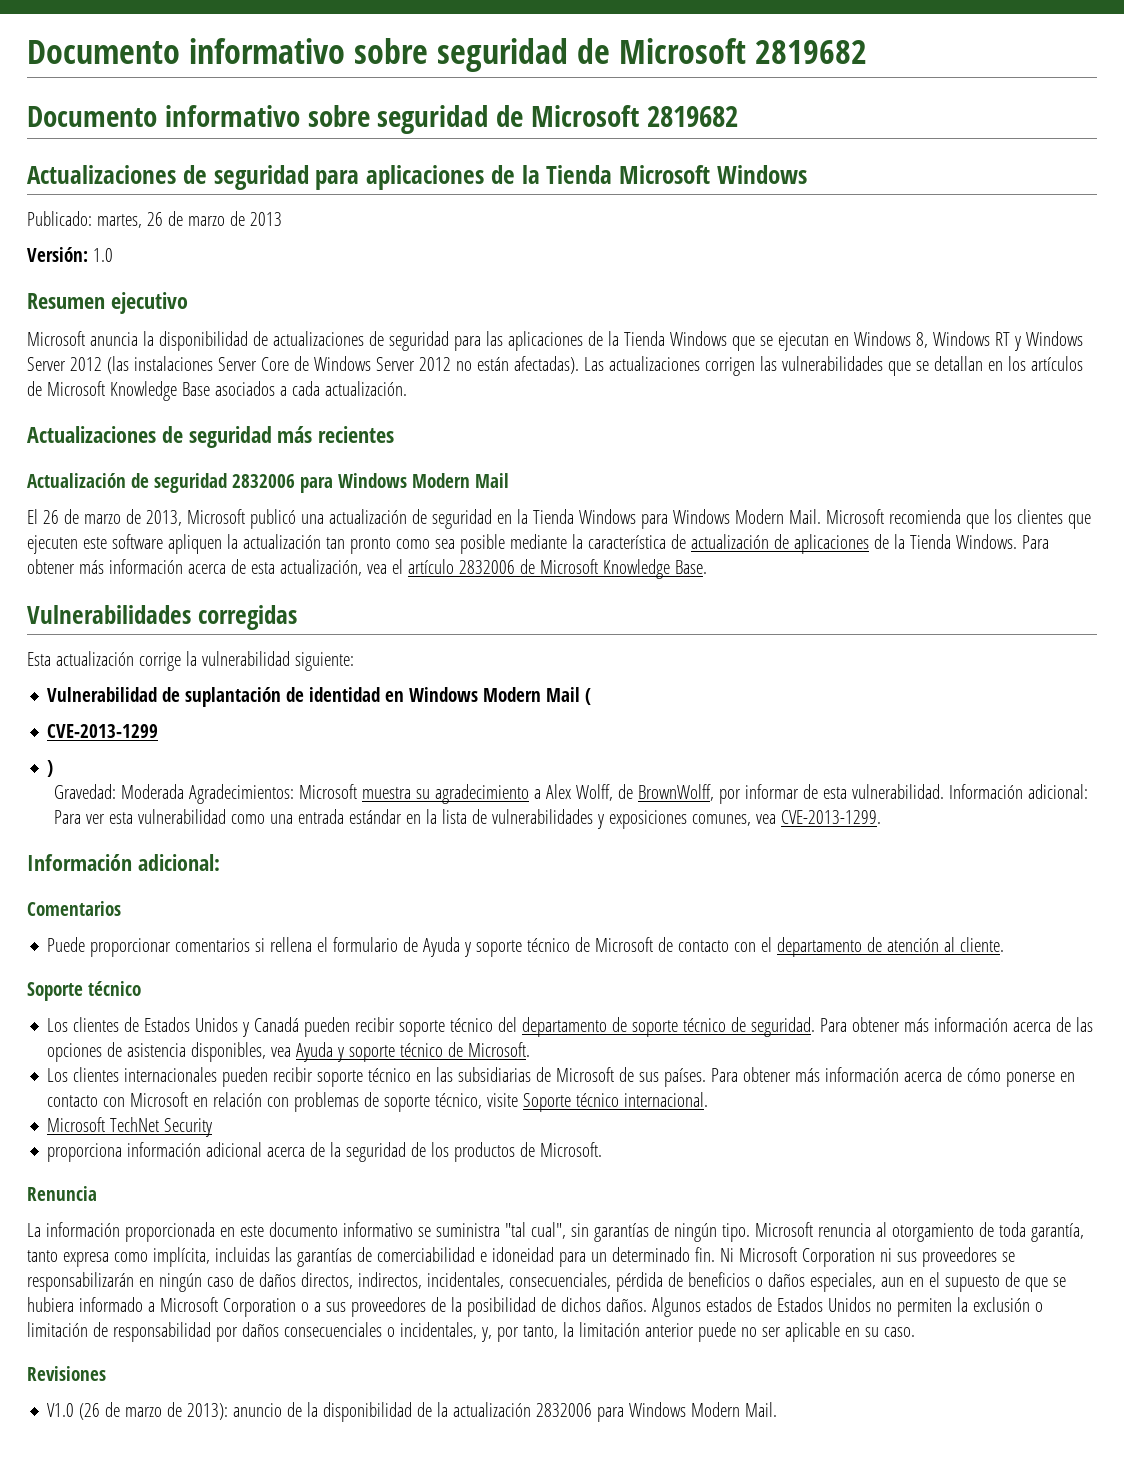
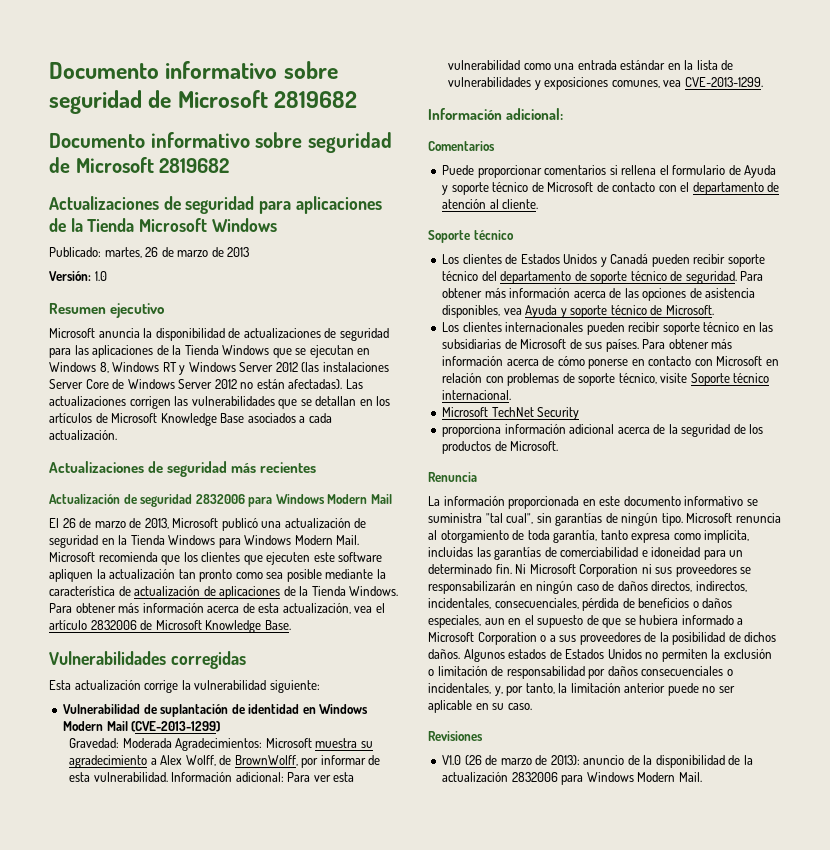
- Vulnerabilidad de suplantación de identidad en Windows Modern Mail (
- CVE-2013-1299
- )
+ Vulnerabilidad de suplantación de identidad en Windows Modern Mail (CVE-2013-1299)

